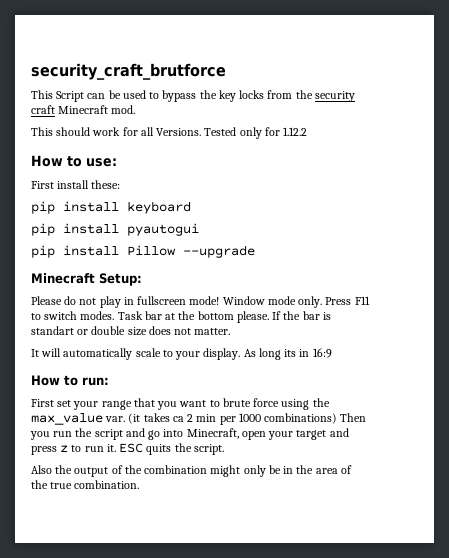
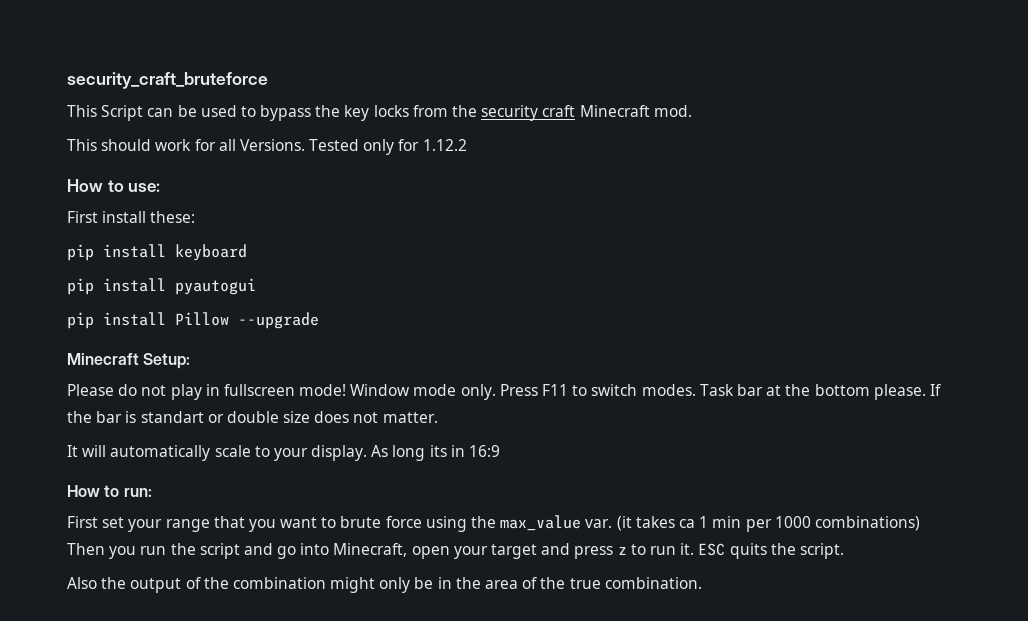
- security_craft_brutforce
+ security_craft_bruteforce
- (it takes ca 2 min per 1000 combinations) Then you run the script and go into Minecraft, open your target and press z to run it.
+ (it takes ca 1 min per 1000 combinations) Then you run the script and go into Minecraft, open your target and press z to run it.

